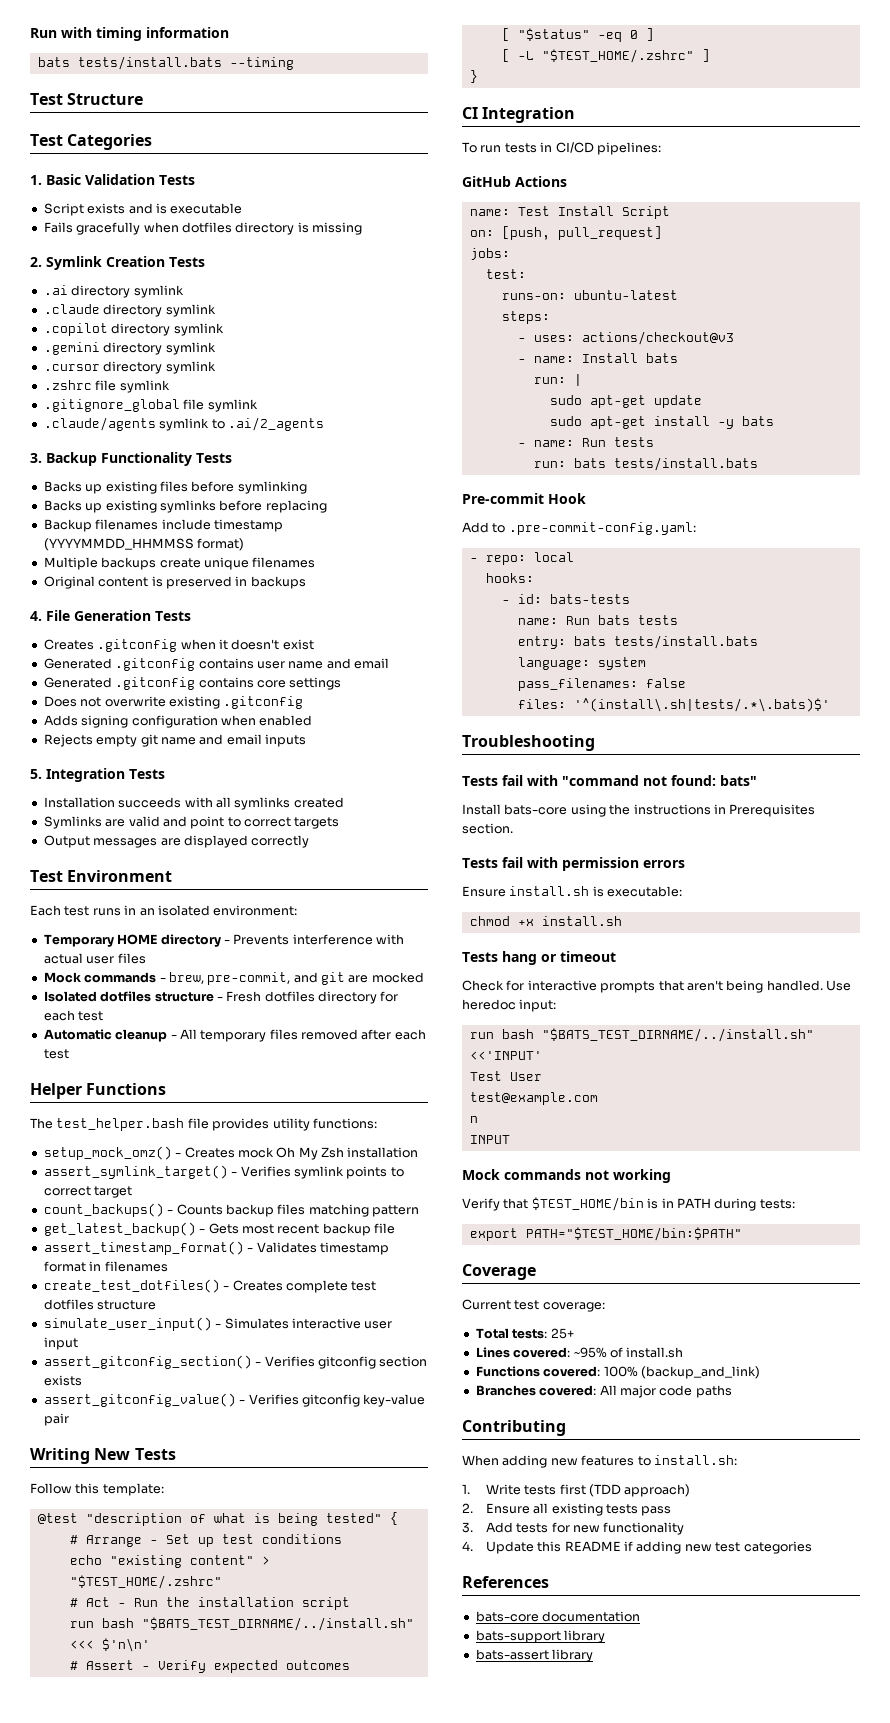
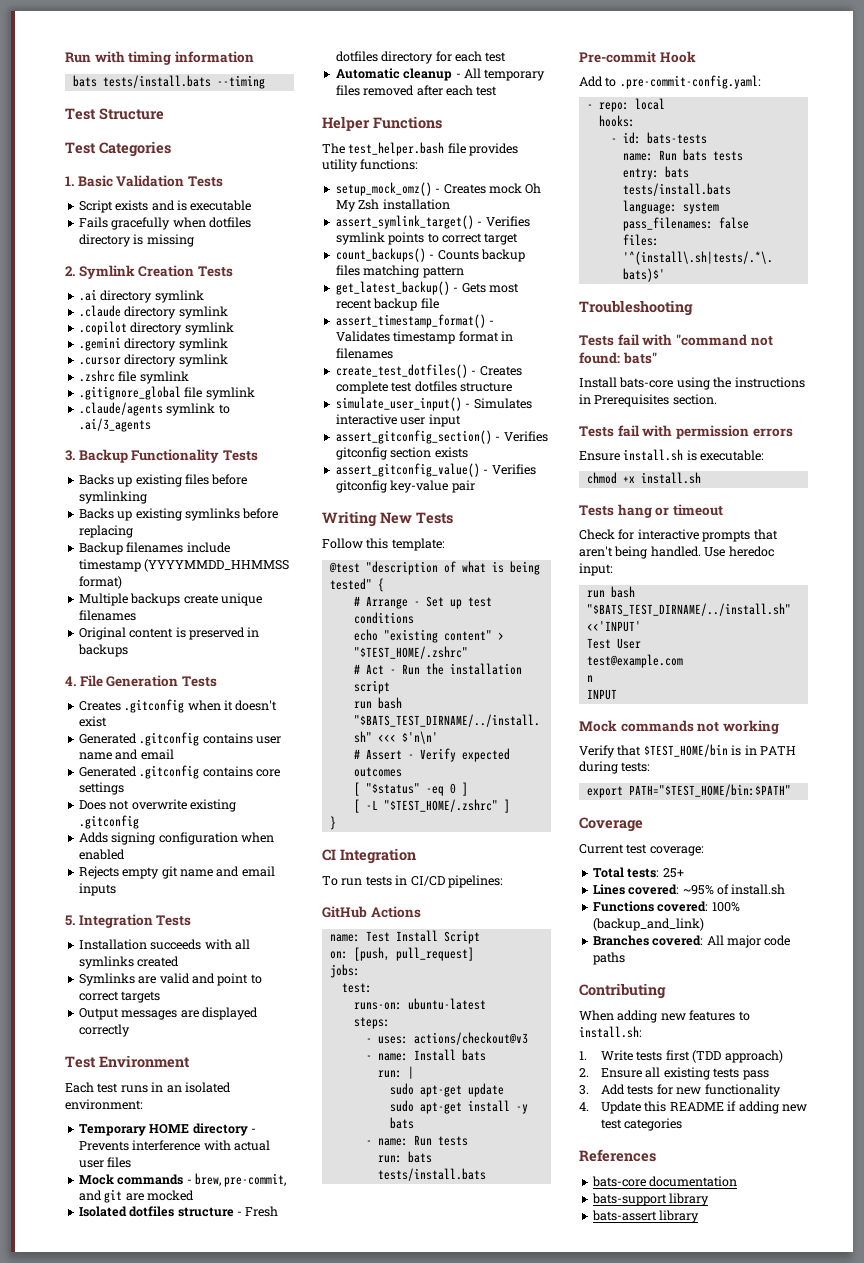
- .claude/agents symlink to .ai/2_agents
+ .claude/agents symlink to .ai/3_agents

